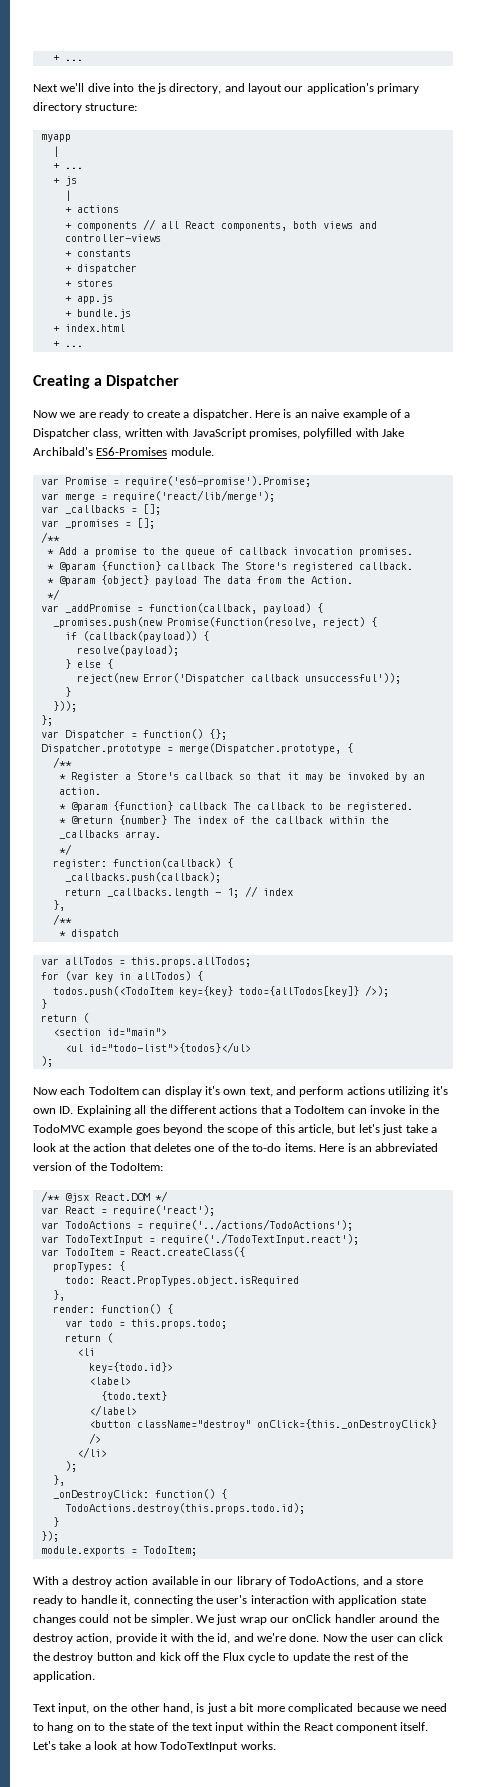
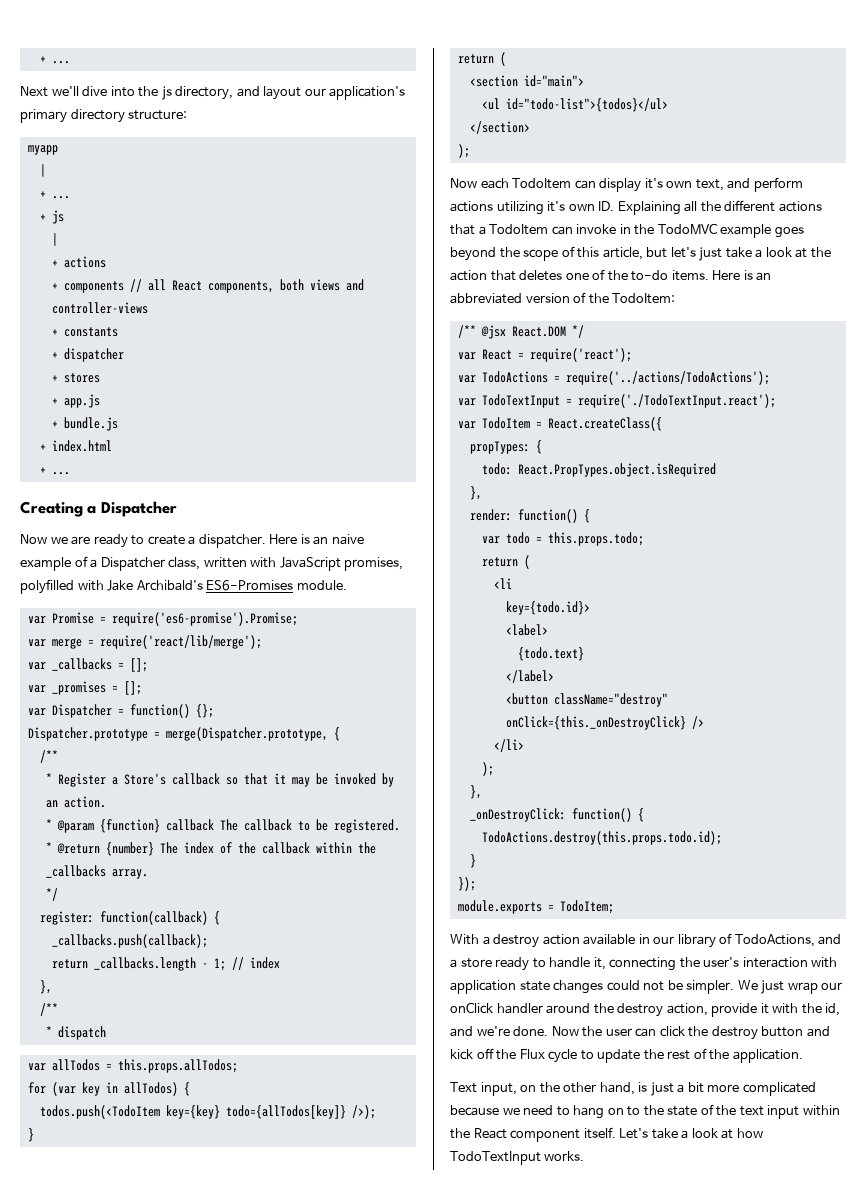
  var _promises = [];
- /**
- * Add a promise to the queue of callback invocation promises.
- * @param {function} callback The Store's registered callback.
- * @param {object} payload The data from the Action.
- */
- var _addPromise = function(callback, payload) {
- _promises.push(new Promise(function(resolve, reject) {
- if (callback(payload)) {
- resolve(payload);
- } else {
- reject(new Error('Dispatcher callback unsuccessful'));
- }
- }));
- };
+ </section>

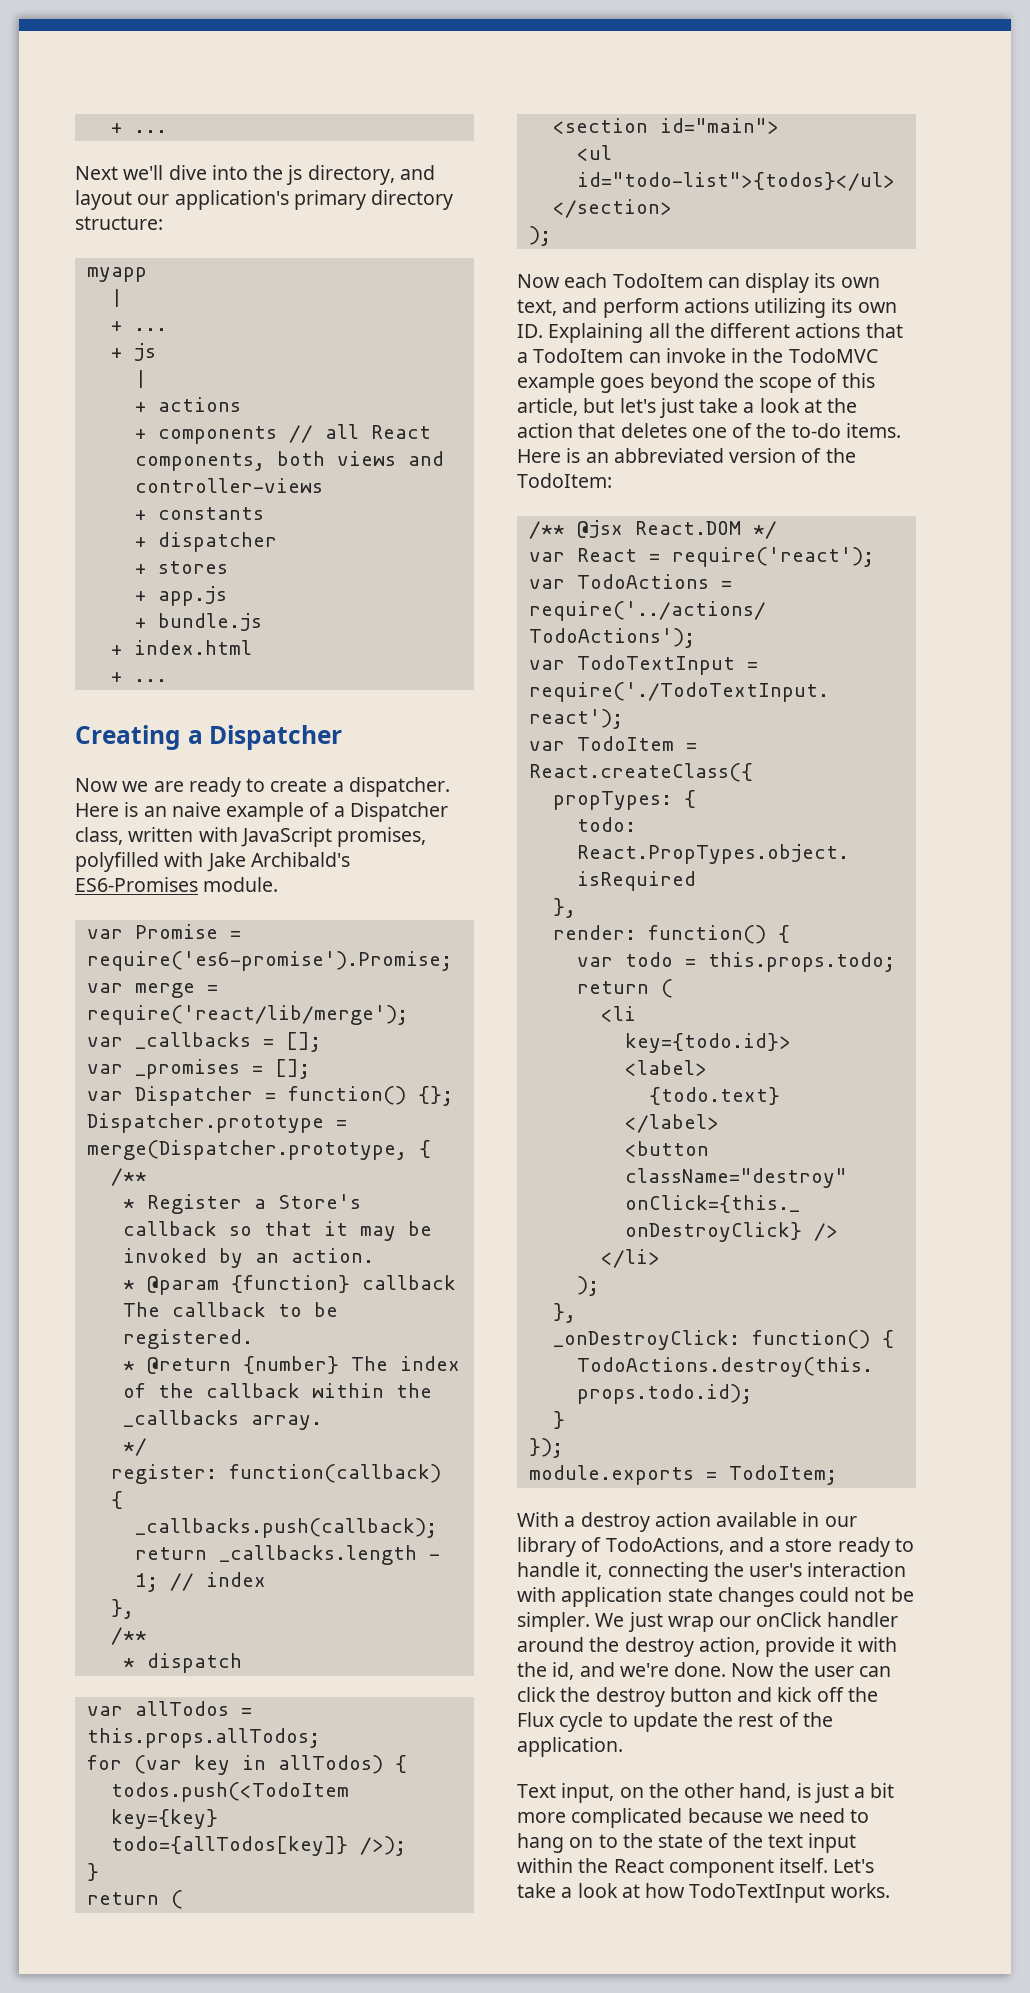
- Now each TodoItem can display it's own text, and perform actions utilizing it's own ID. Explaining all the different actions that a TodoItem can invoke in the TodoMVC example goes beyond the scope of this article, but let's just take a look at the action that deletes one of the to-do items.
+ Now each TodoItem can display its own text, and perform actions utilizing its own ID. Explaining all the different actions that a TodoItem can invoke in the TodoMVC example goes beyond the scope of this article, but let's just take a look at the action that deletes one of the to-do items.

